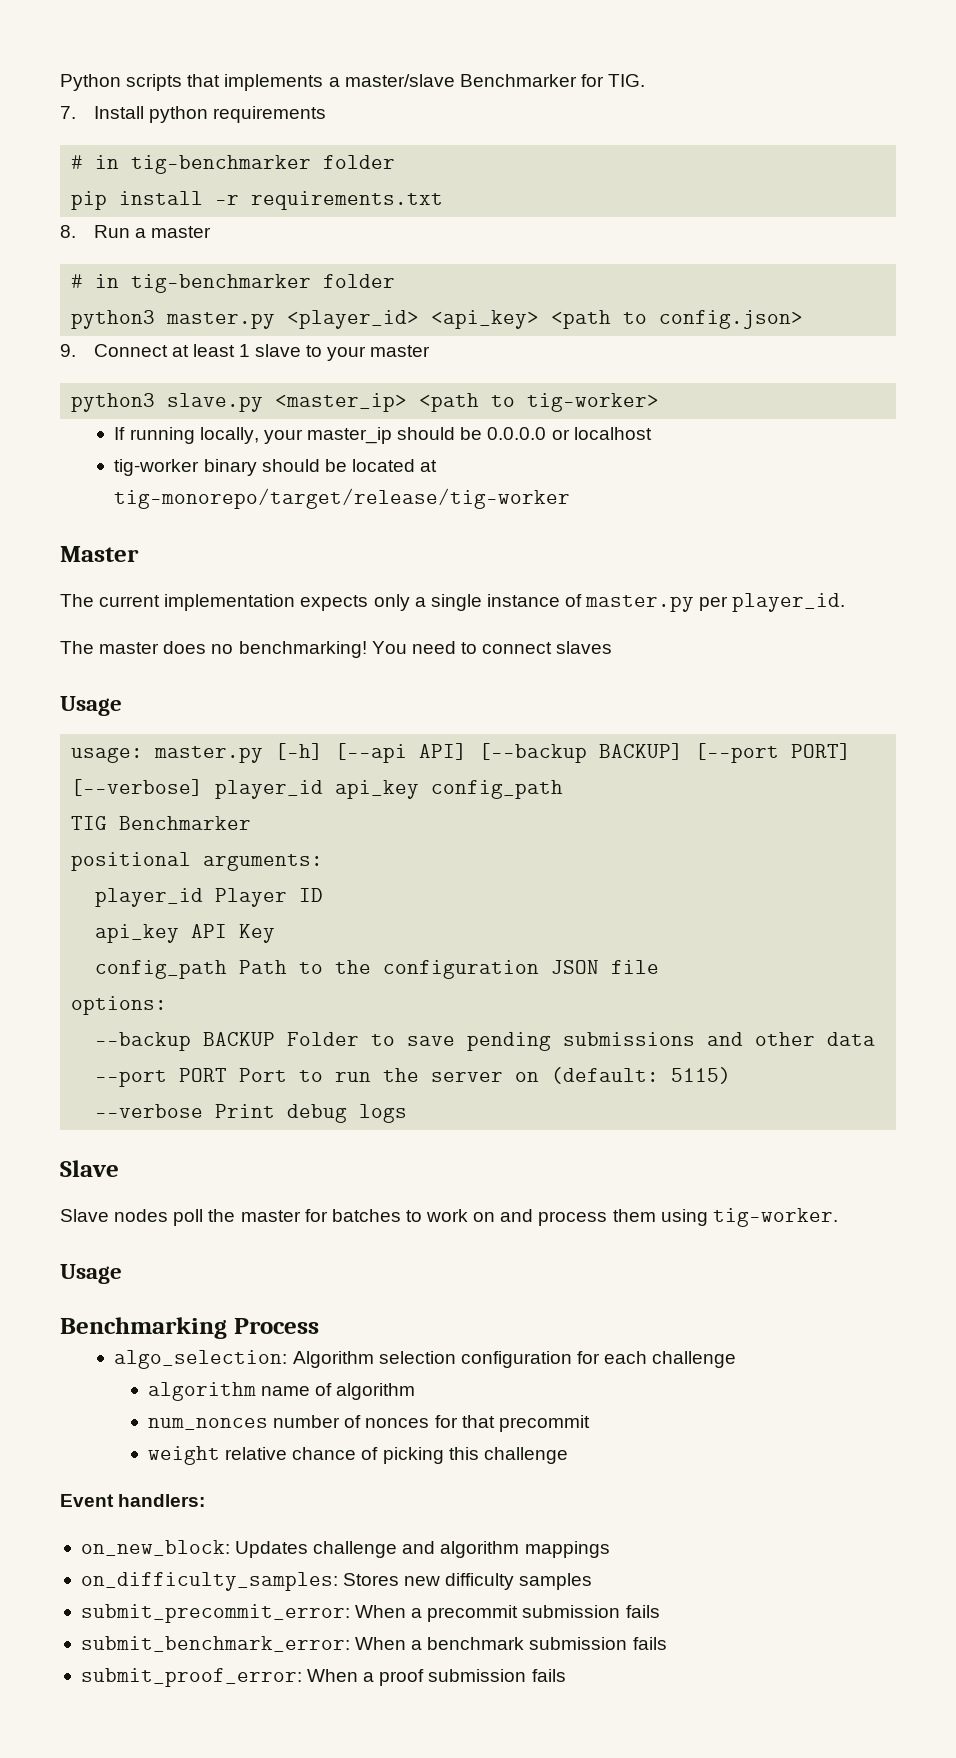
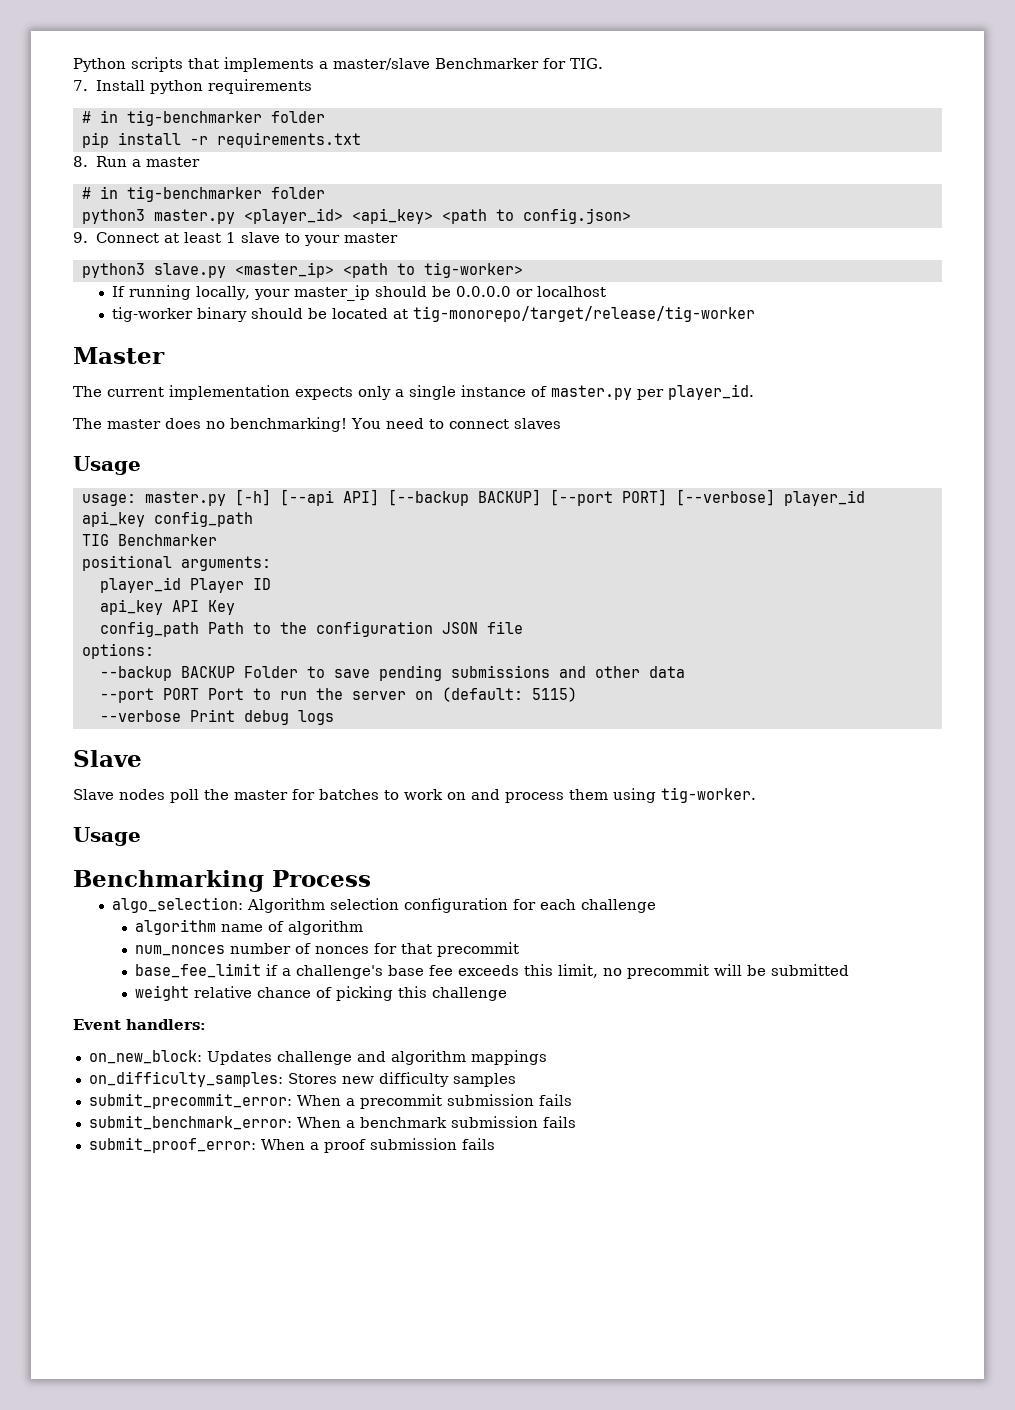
+ base_fee_limit if a challenge's base fee exceeds this limit, no precommit will be submitted

